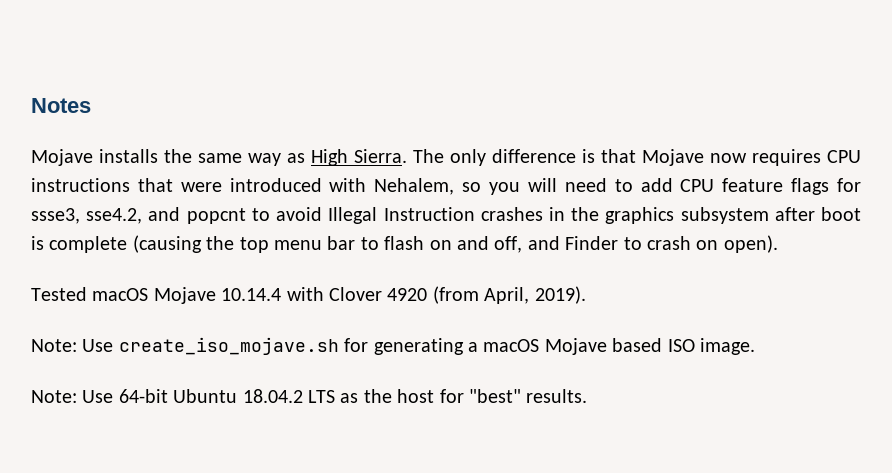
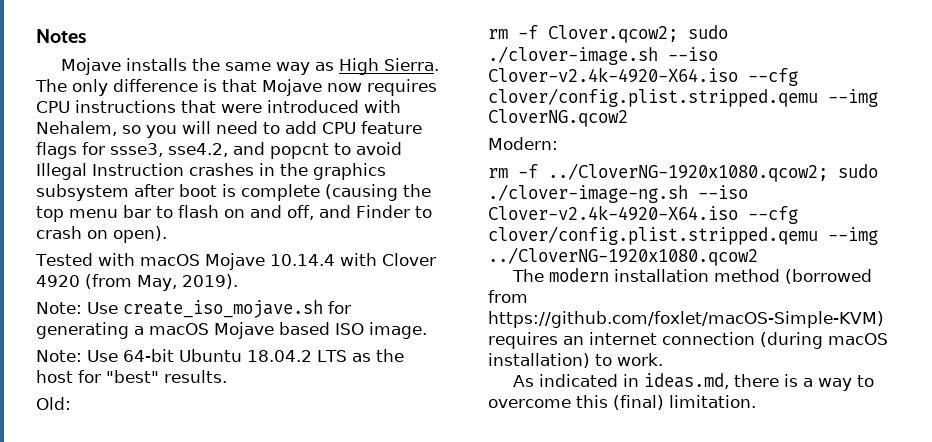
- Tested macOS Mojave 10.14.4 with Clover 4920 (from April, 2019).
+ Tested with macOS Mojave 10.14.4 with Clover 4920 (from May, 2019).
+ Old:
+ rm -f Clover.qcow2; sudo ./clover-image.sh --iso Clover-v2.4k-4920-X64.iso --cfg clover/config.plist.stripped.qemu --img CloverNG.qcow2
+ Modern:
+ rm -f ../CloverNG-1920x1080.qcow2; sudo ./clover-image-ng.sh --iso Clover-v2.4k-4920-X64.iso --cfg clover/config.plist.stripped.qemu --img ../CloverNG-1920x1080.qcow2
+ The modern installation method (borrowed from https://github.com/foxlet/macOS-Simple-KVM) requires an internet connection (during macOS installation) to work.
+ As indicated in ideas.md, there is a way to overcome this (final) limitation.

